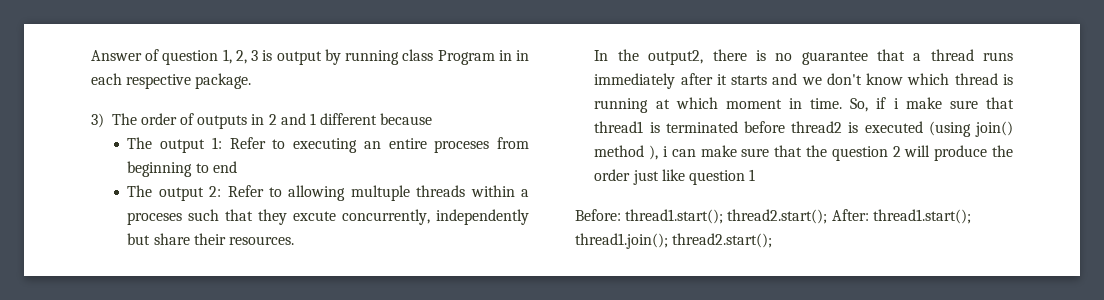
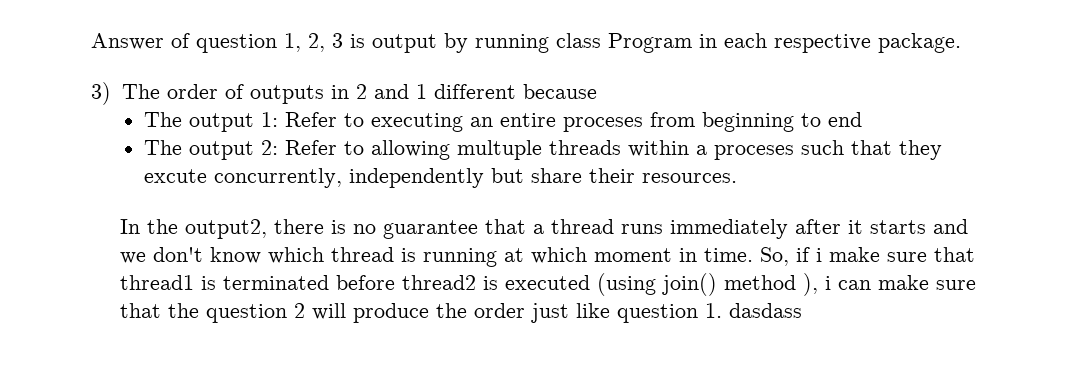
- Answer of question 1, 2, 3 is output by running class Program in in each respective package.
+ Answer of question 1, 2, 3 is output by running class Program in each respective package.
- So, if i make sure that thread1 is terminated before thread2 is executed (using join() method ), i can make sure that the question 2 will produce the order just like question 1
- Before: thread1.start(); thread2.start(); After: thread1.start(); thread1.join(); thread2.start();
+ So, if i make sure that thread1 is terminated before thread2 is executed (using join() method ), i can make sure that the question 2 will produce the order just like question 1. dasdass

